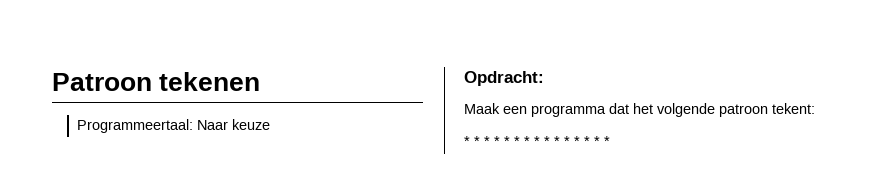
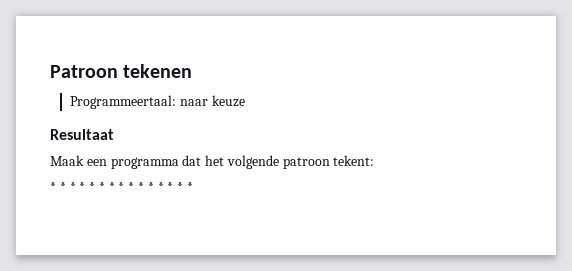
- Programmeertaal: Naar keuze
+ Programmeertaal: naar keuze
- Opdracht:
+ Resultaat

